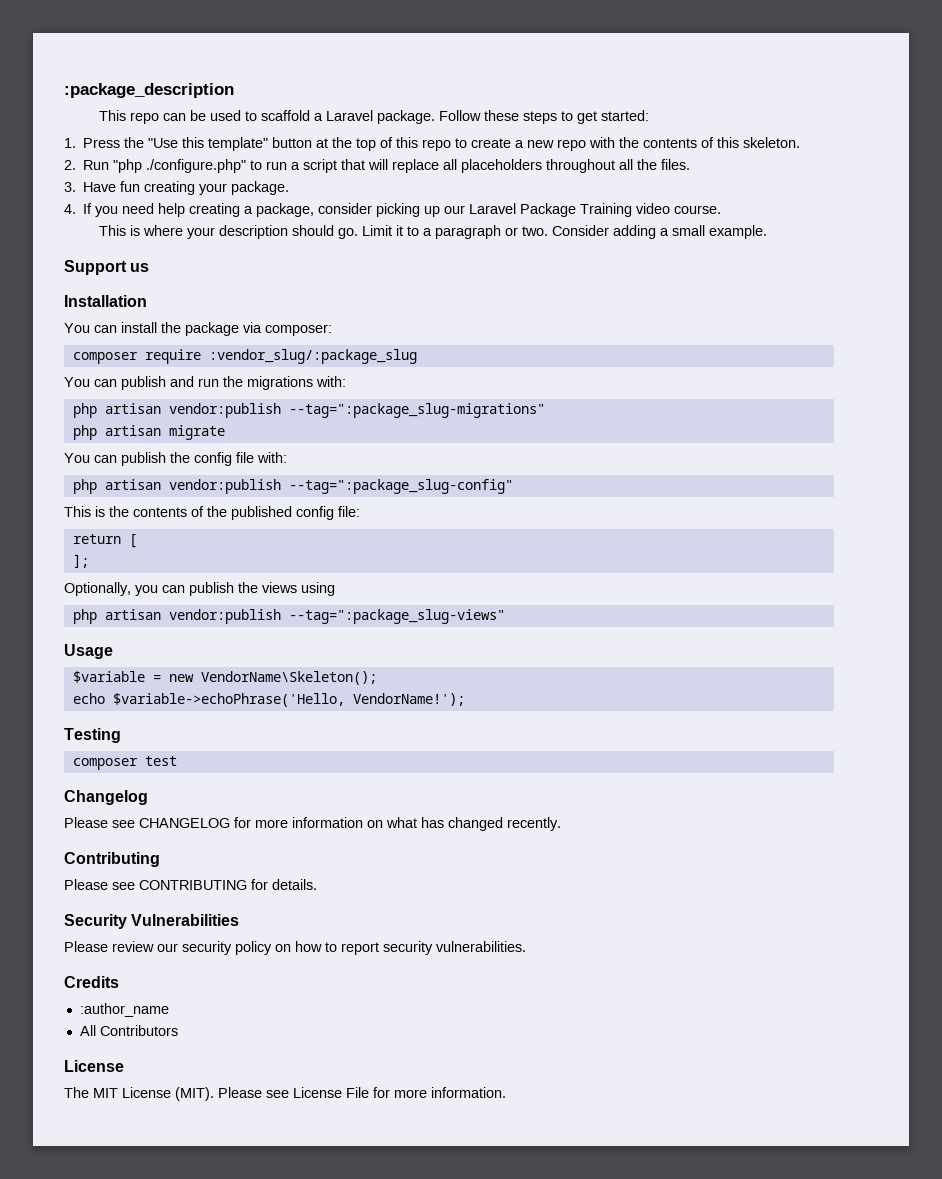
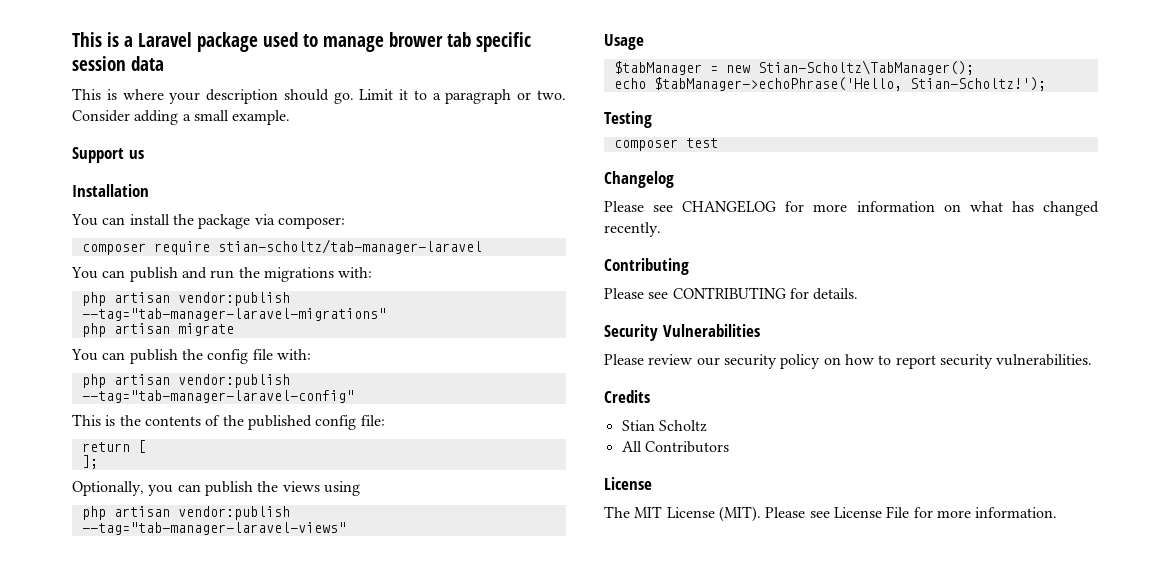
- :package_description
- This repo can be used to scaffold a Laravel package. Follow these steps to get started:
- 1. Press the "Use this template" button at the top of this repo to create a new repo with the contents of this skeleton.
- 2. Run "php ./configure.php" to run a script that will replace all placeholders throughout all the files.
- 3. Have fun creating your package.
- 4. If you need help creating a package, consider picking up our Laravel Package Training video course.
+ This is a Laravel package used to manage brower tab specific session data
- composer require :vendor_slug/:package_slug
+ composer require stian-scholtz/tab-manager-laravel
- php artisan vendor:publish --tag=":package_slug-migrations"
+ php artisan vendor:publish --tag="tab-manager-laravel-migrations"
- php artisan vendor:publish --tag=":package_slug-config"
+ php artisan vendor:publish --tag="tab-manager-laravel-config"
- php artisan vendor:publish --tag=":package_slug-views"
+ php artisan vendor:publish --tag="tab-manager-laravel-views"
- $variable = new VendorName\Skeleton();
+ $tabManager = new Stian-Scholtz\TabManager();
- echo $variable->echoPhrase('Hello, VendorName!');
+ echo $tabManager->echoPhrase('Hello, Stian-Scholtz!');
- :author_name
+ Stian Scholtz

